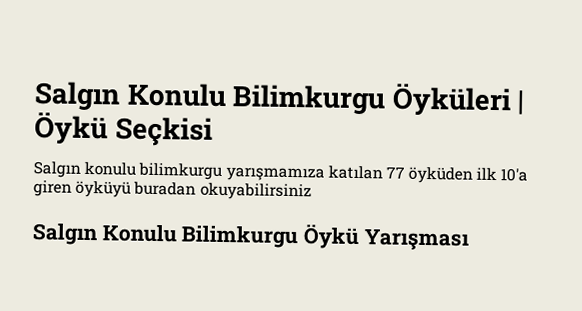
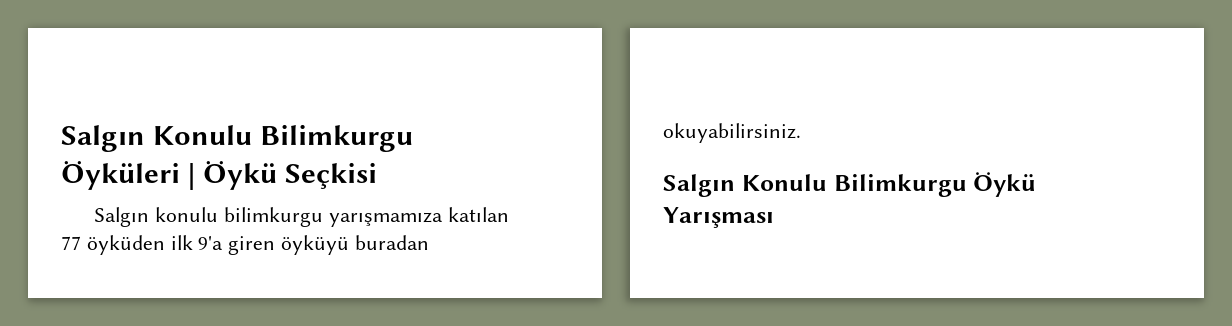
- Salgın konulu bilimkurgu yarışmamıza katılan 77 öyküden ilk 10'a giren öyküyü buradan okuyabilirsiniz
+ Salgın konulu bilimkurgu yarışmamıza katılan 77 öyküden ilk 9'a giren öyküyü buradan okuyabilirsiniz.

